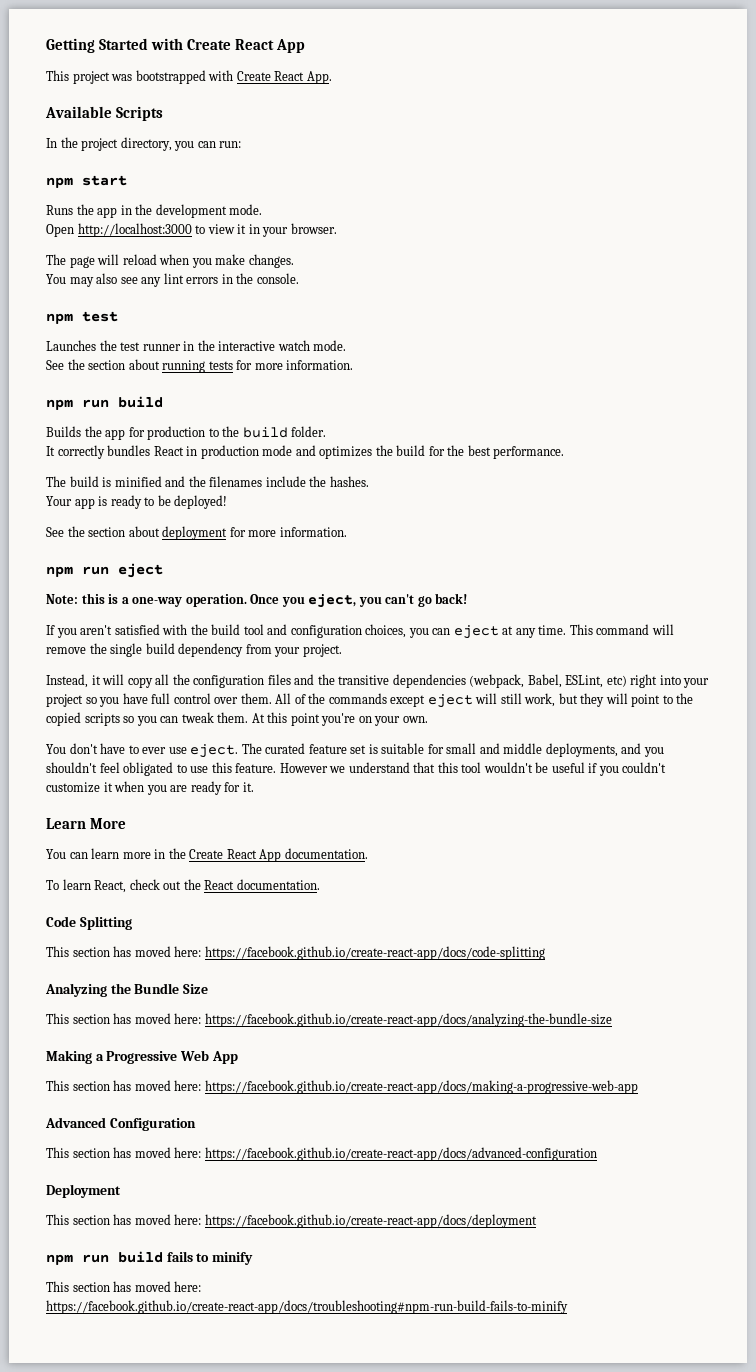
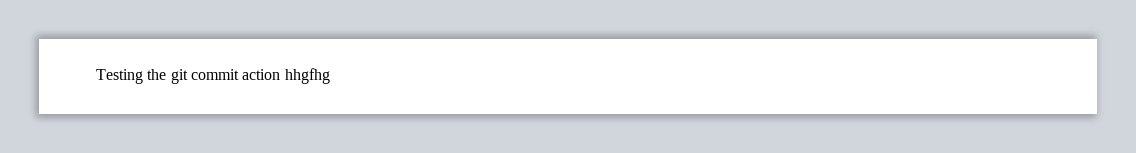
- Getting Started with Create React App
- This project was bootstrapped with Create React App.
- Available Scripts
- In the project directory, you can run:
- npm start
- Runs the app in the development mode.
- Open http://localhost:3000 to view it in your browser.
- The page will reload when you make changes.
- You may also see any lint errors in the console.
- npm test
- Launches the test runner in the interactive watch mode.
- See the section about running tests for more information.
- npm run build
- Builds the app for production to the build folder.
- It correctly bundles React in production mode and optimizes the build for the best performance.
- The build is minified and the filenames include the hashes.
- Your app is ready to be deployed!
- See the section about deployment for more information.
- npm run eject
- Note: this is a one-way operation. Once you eject, you can't go back!
- If you aren't satisfied with the build tool and configuration choices, you can eject at any time. This command will remove the single build dependency from your project.
- Instead, it will copy all the configuration files and the transitive dependencies (webpack, Babel, ESLint, etc) right into your project so you have full control over them. All of the commands except eject will still work, but they will point to the copied scripts so you can tweak them. At this point you're on your own.
- You don't have to ever use eject. The curated feature set is suitable for small and middle deployments, and you shouldn't feel obligated to use this feature. However we understand that this tool wouldn't be useful if you couldn't customize it when you are ready for it.
- Learn More
- You can learn more in the Create React App documentation.
- To learn React, check out the React documentation.
- Code Splitting
- This section has moved here: https://facebook.github.io/create-react-app/docs/code-splitting
- Analyzing the Bundle Size
- This section has moved here: https://facebook.github.io/create-react-app/docs/analyzing-the-bundle-size
- Making a Progressive Web App
- This section has moved here: https://facebook.github.io/create-react-app/docs/making-a-progressive-web-app
- Advanced Configuration
- This section has moved here: https://facebook.github.io/create-react-app/docs/advanced-configuration
- Deployment
- This section has moved here: https://facebook.github.io/create-react-app/docs/deployment
- npm run build fails to minify
- This section has moved here: https://facebook.github.io/create-react-app/docs/troubleshooting#npm-run-build-fails-to-minify
+ Testing the git commit action hhgfhg

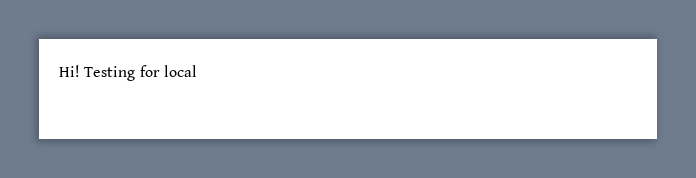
- Testing the git commit action hhgfhg
+ Hi! Testing for local

